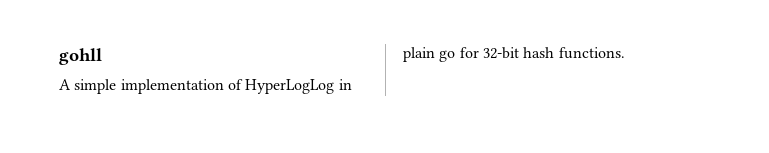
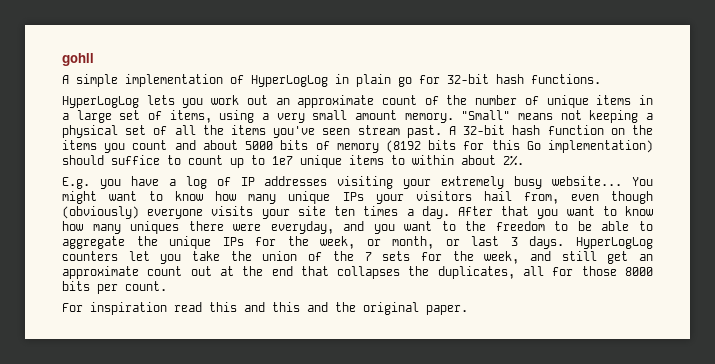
+ HyperLogLog lets you work out an approximate count of the number of unique items in a large set of items, using a very small amount memory. "Small" means not keeping a physical set of all the items you've seen stream past. A 32-bit hash function on the items you count and about 5000 bits of memory (8192 bits for this Go implementation) should suffice to count up to 1e7 unique items to within about 2%.
+ E.g. you have a log of IP addresses visiting your extremely busy website... You might want to know how many unique IPs your visitors hail from, even though (obviously) everyone visits your site ten times a day. After that you want to know how many uniques there were everyday, and you want to the freedom to be able to aggregate the unique IPs for the week, or month, or last 3 days. HyperLogLog counters let you take the union of the 7 sets for the week, and still get an approximate count out at the end that collapses the duplicates, all for those 8000 bits per count.
+ For inspiration read this and this and the original paper.

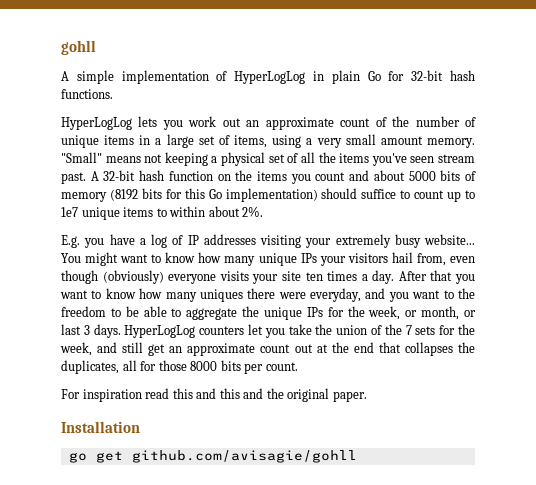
- A simple implementation of HyperLogLog in plain go for 32-bit hash functions.
+ A simple implementation of HyperLogLog in plain Go for 32-bit hash functions.
+ Installation
+ go get github.com/avisagie/gohll

